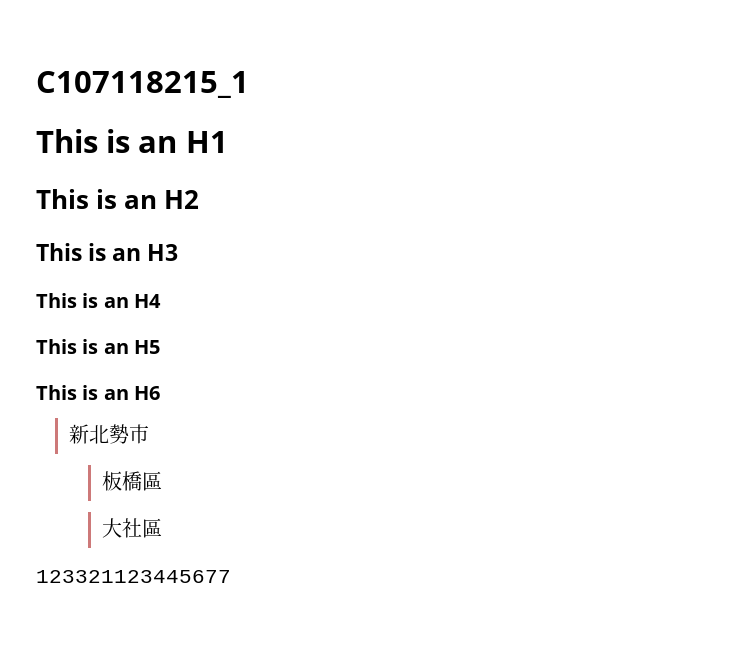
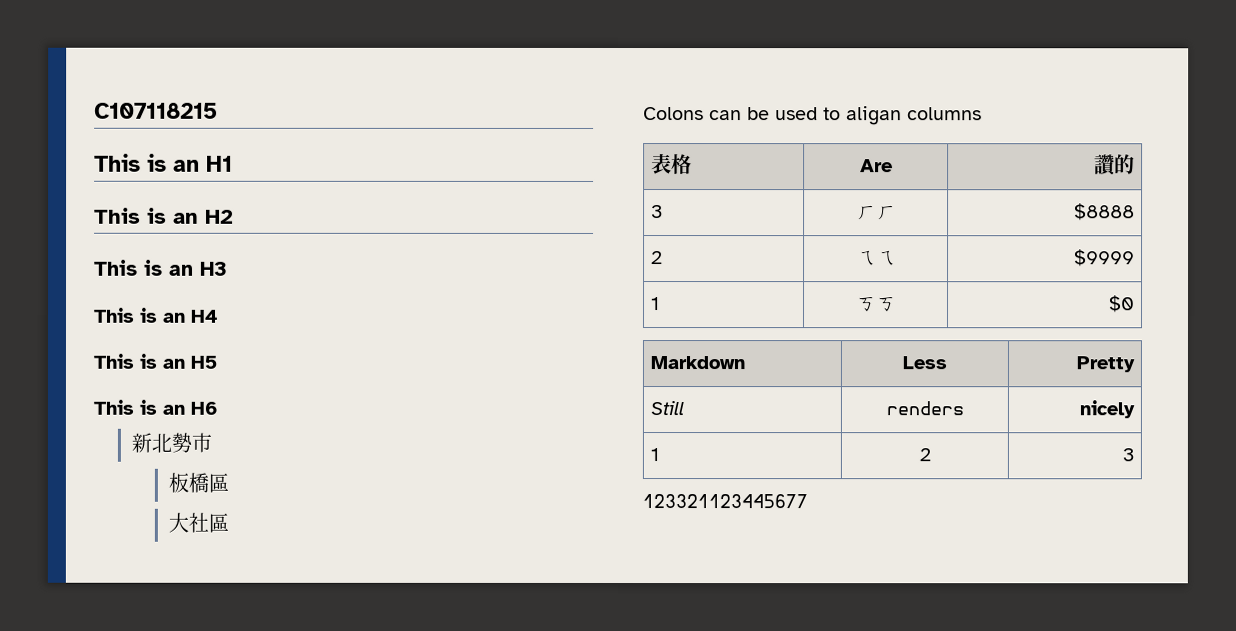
- C107118215_1
+ C107118215
+ Colons can be used to aligan columns
+ 表格 | Are | 讚的
+ 3 | ㄏㄏ | $8888
+ 2 | ㄟㄟ | $9999
+ 1 | ㄎㄎ | $0
+ Markdown | Less | Pretty
+ Still | renders | nicely
+ 1 | 2 | 3

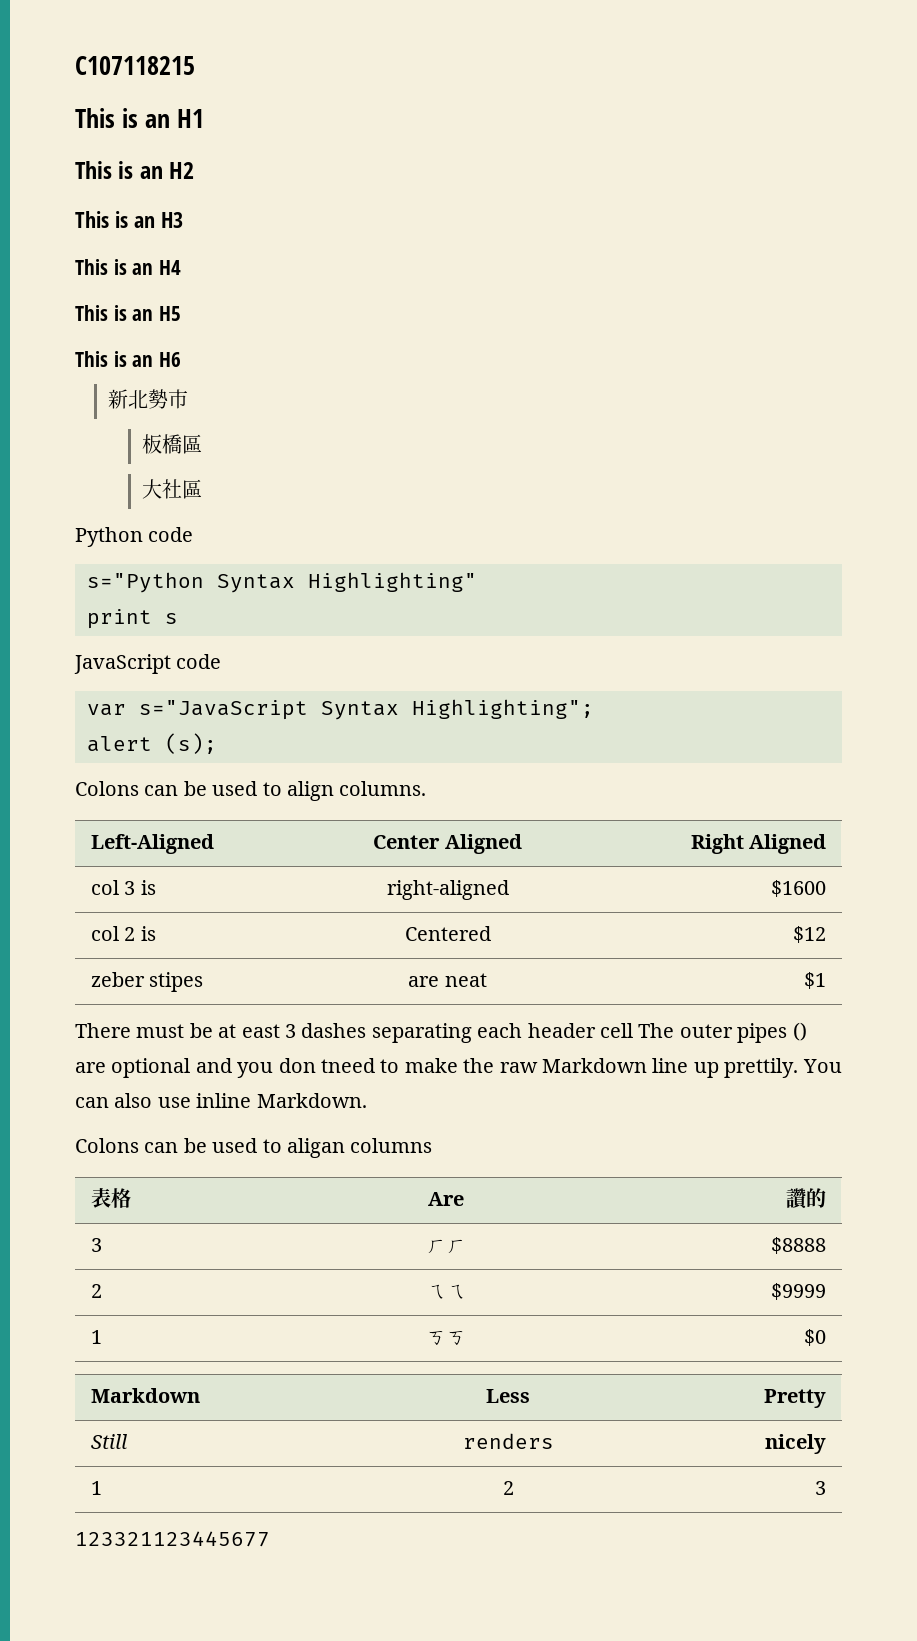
+ Python code
+ s="Python Syntax Highlighting"
+ print s
+ JavaScript code
+ var s="JavaScript Syntax Highlighting";
+ alert (s);
+ Colons can be used to align columns.
+ Left-Aligned | Center Aligned | Right Aligned
+ col 3 is | right-aligned | $1600
+ col 2 is | Centered | $12
+ zeber stipes | are neat | $1
+ There must be at east 3 dashes separating each header cell The outer pipes () are optional and you don tneed to make the raw Markdown line up prettily. You can also use inline Markdown.

